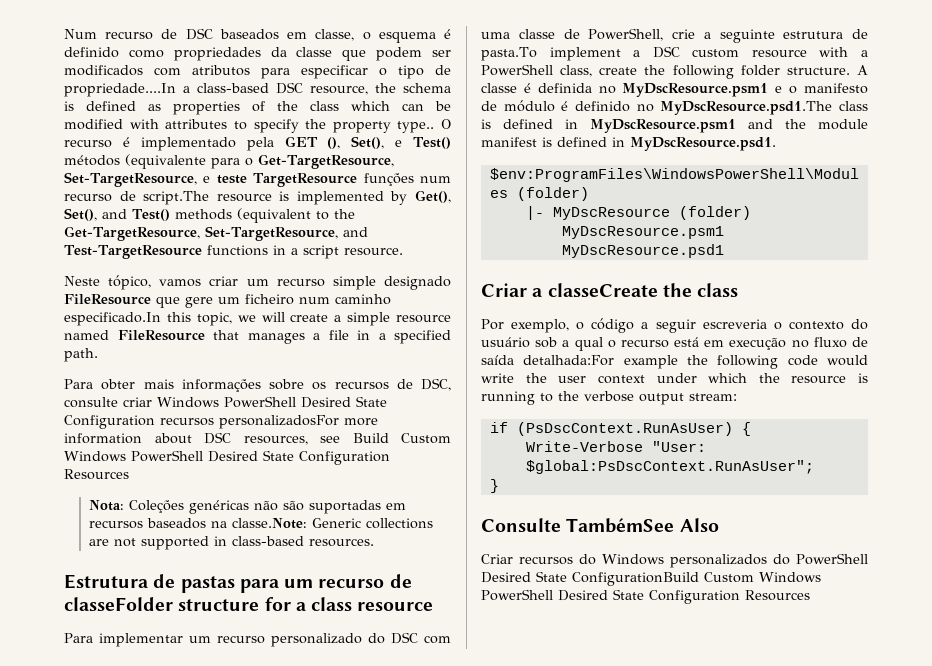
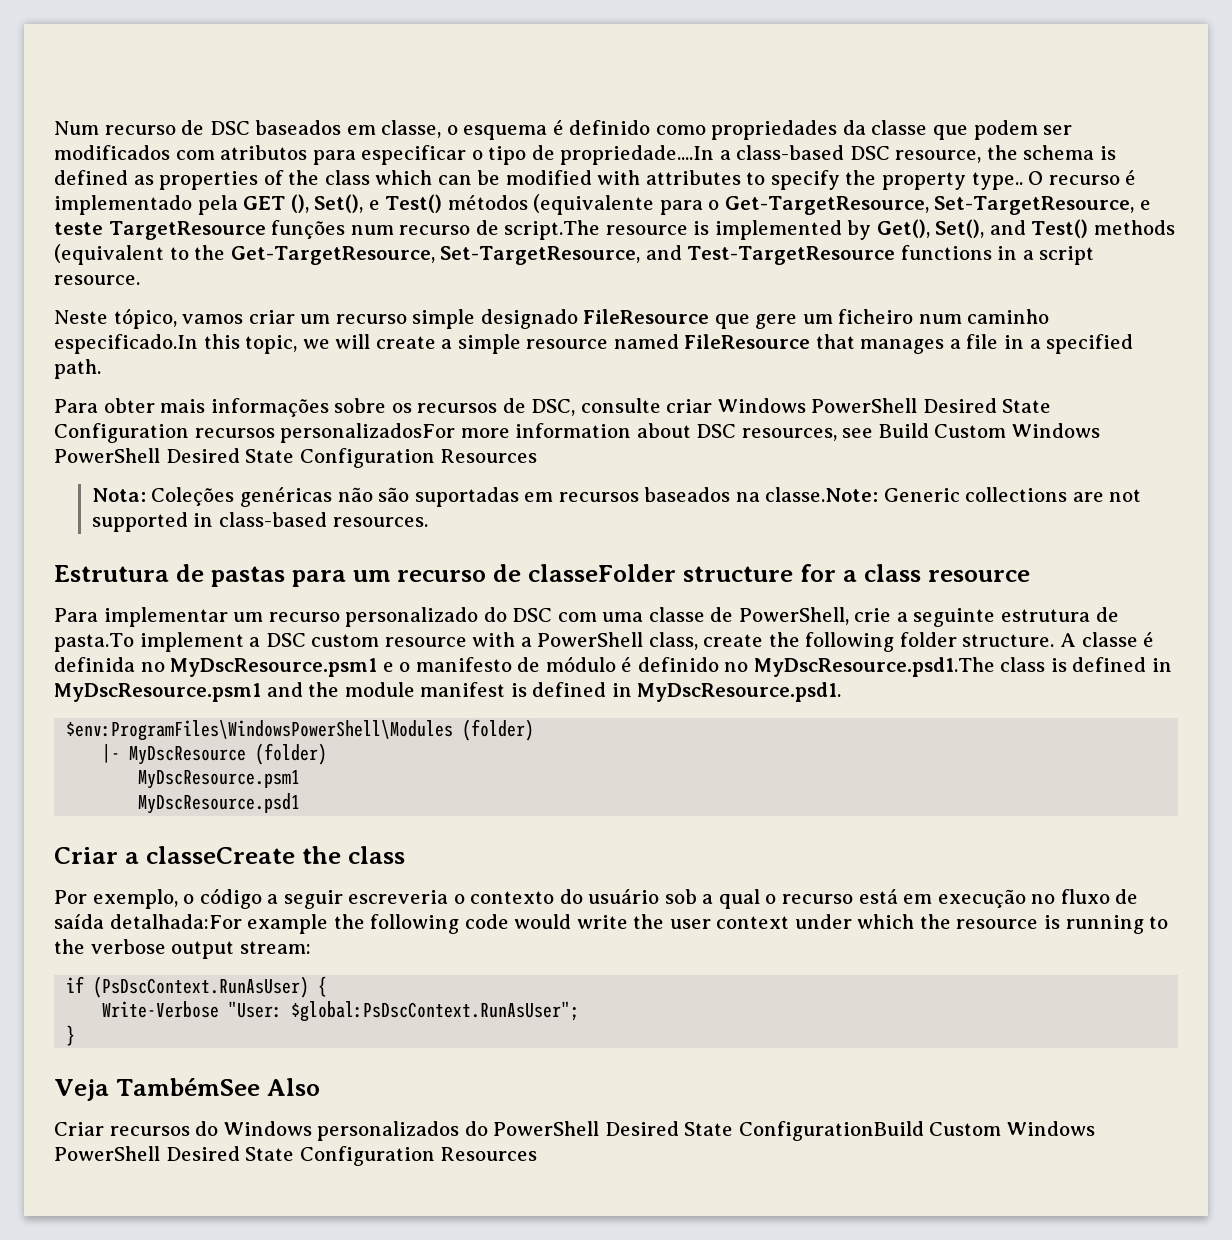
- Consulte TambémSee Also
+ Veja TambémSee Also

